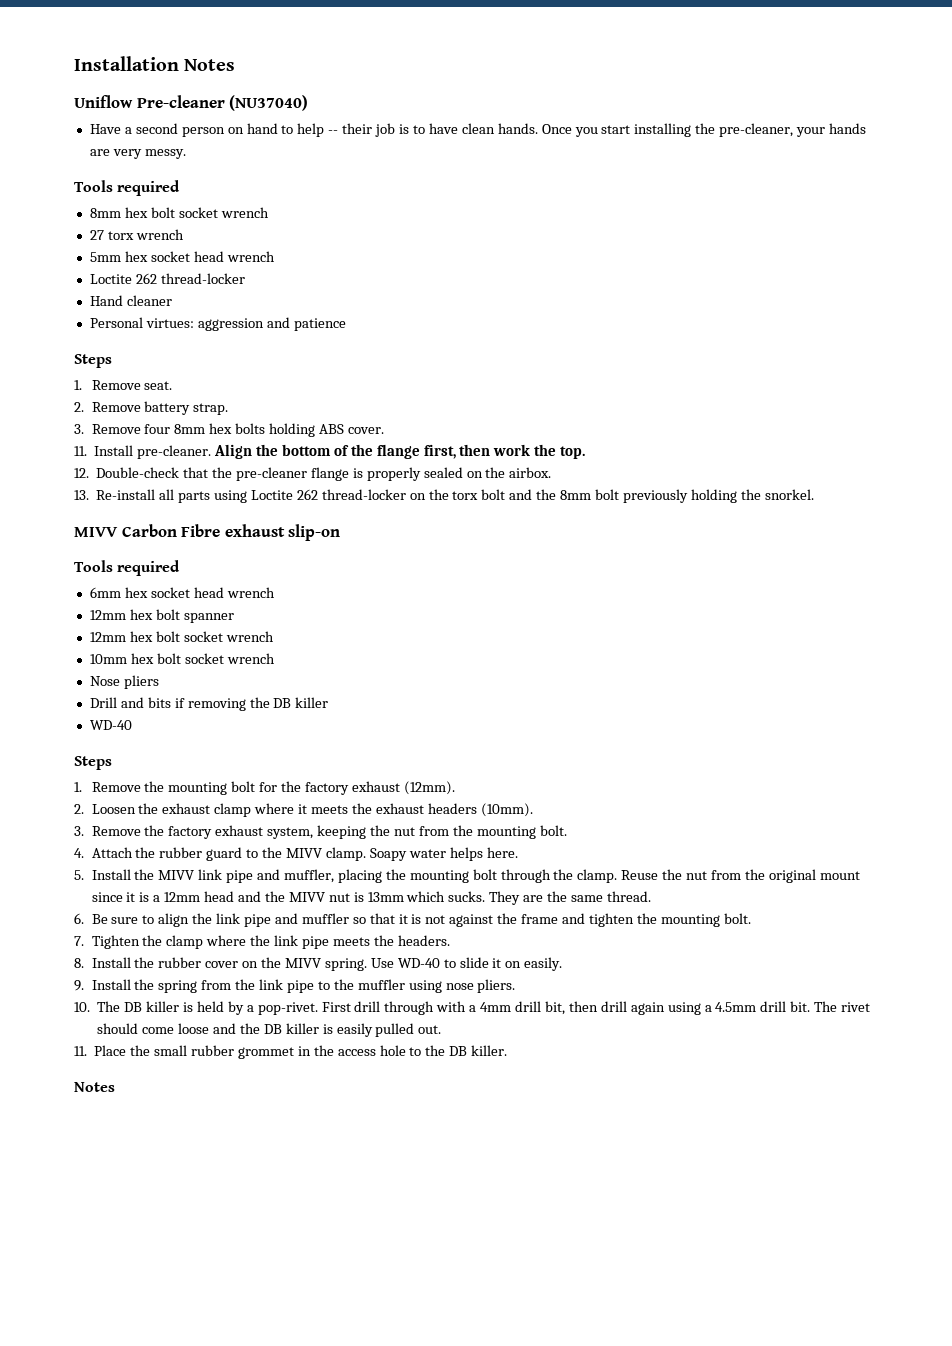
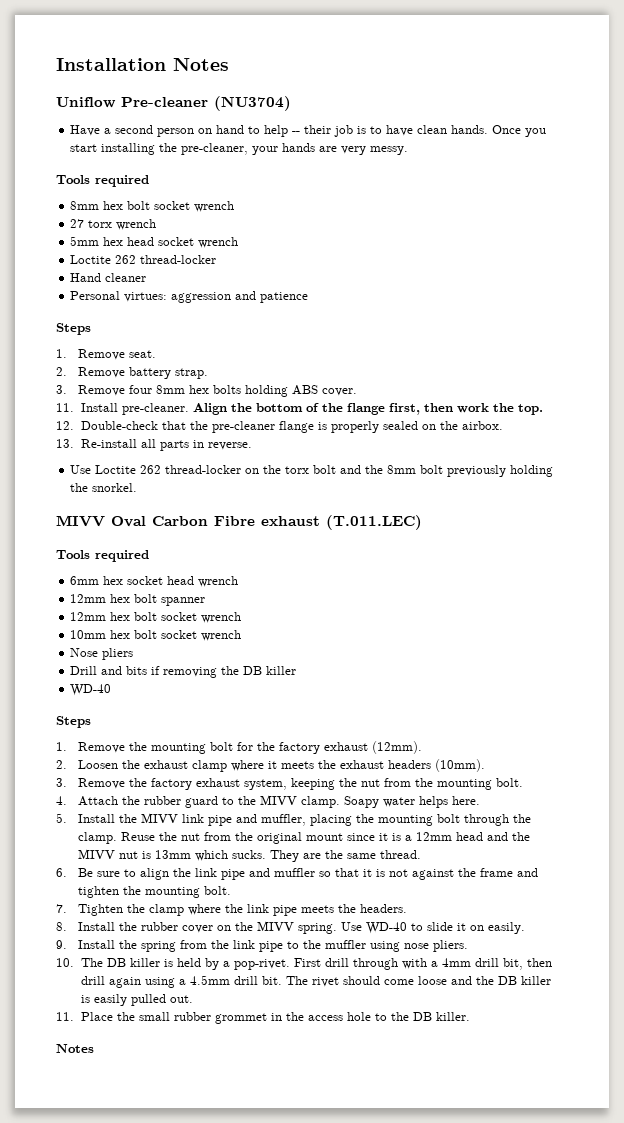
- Uniflow Pre-cleaner (NU37040)
+ Uniflow Pre-cleaner (NU3704)
- 5mm hex socket head wrench
+ 5mm hex head socket wrench
- 13. Re-install all parts using Loctite 262 thread-locker on the torx bolt and the 8mm bolt previously holding the snorkel.
+ 13. Re-install all parts in reverse.
+ Use Loctite 262 thread-locker on the torx bolt and the 8mm bolt previously holding the snorkel.
- MIVV Carbon Fibre exhaust slip-on
+ MIVV Oval Carbon Fibre exhaust (T.011.LEC)

